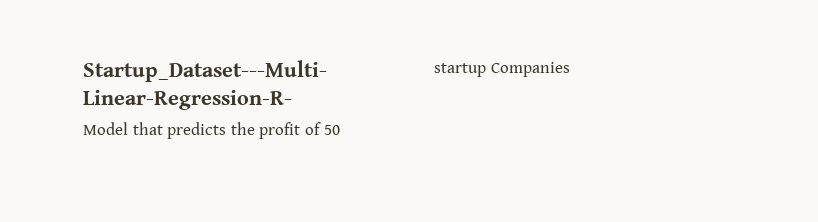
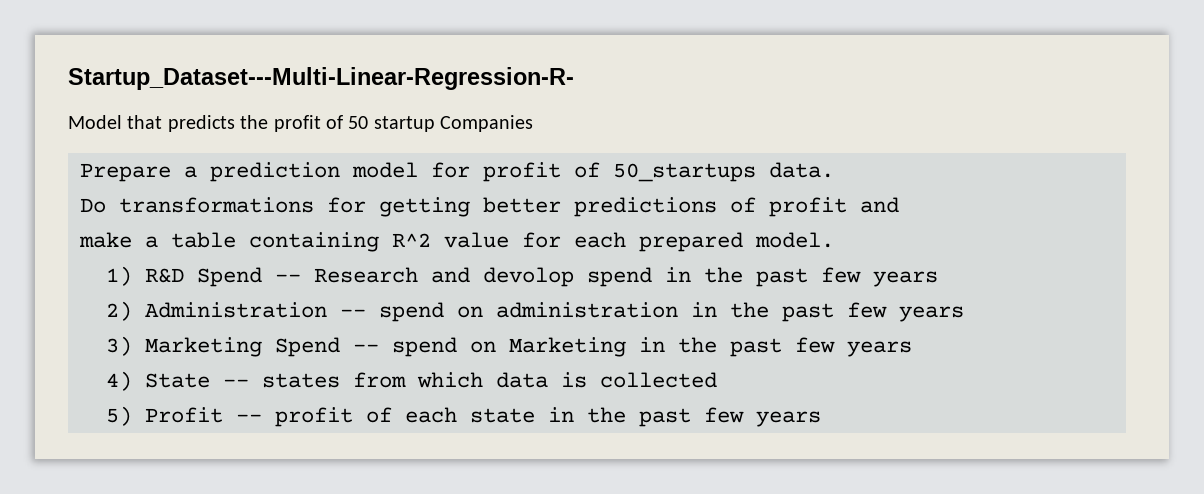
+ Prepare a prediction model for profit of 50_startups data.
+ Do transformations for getting better predictions of profit and
+ make a table containing R^2 value for each prepared model.
+ 1) R&D Spend -- Research and devolop spend in the past few years
+ 2) Administration -- spend on administration in the past few years
+ 3) Marketing Spend -- spend on Marketing in the past few years
+ 4) State -- states from which data is collected
+ 5) Profit -- profit of each state in the past few years

